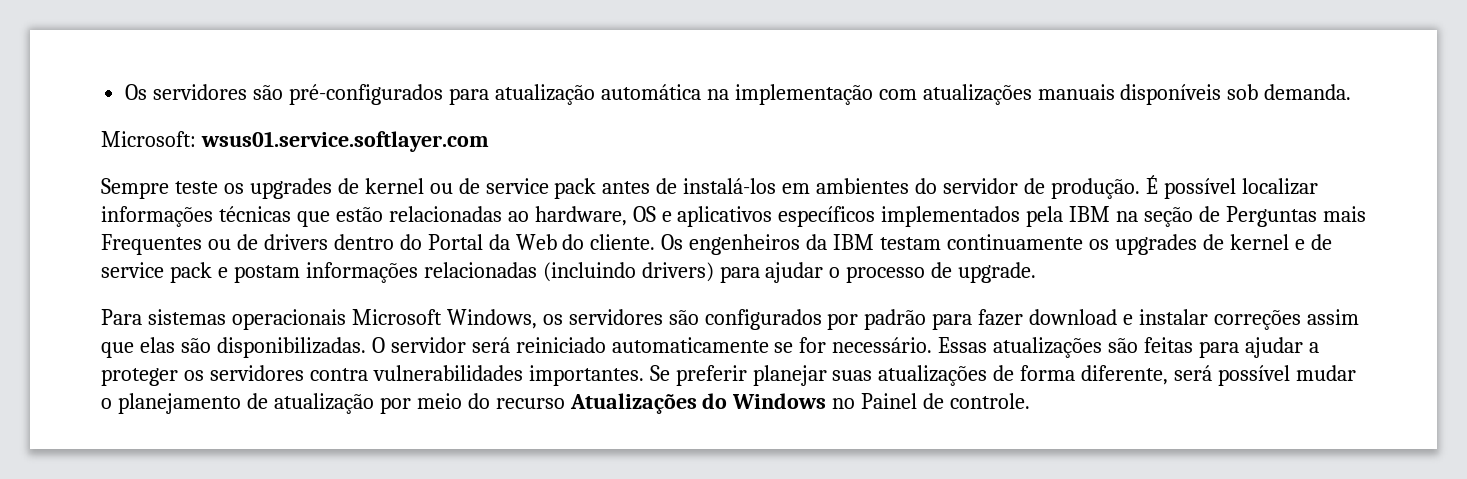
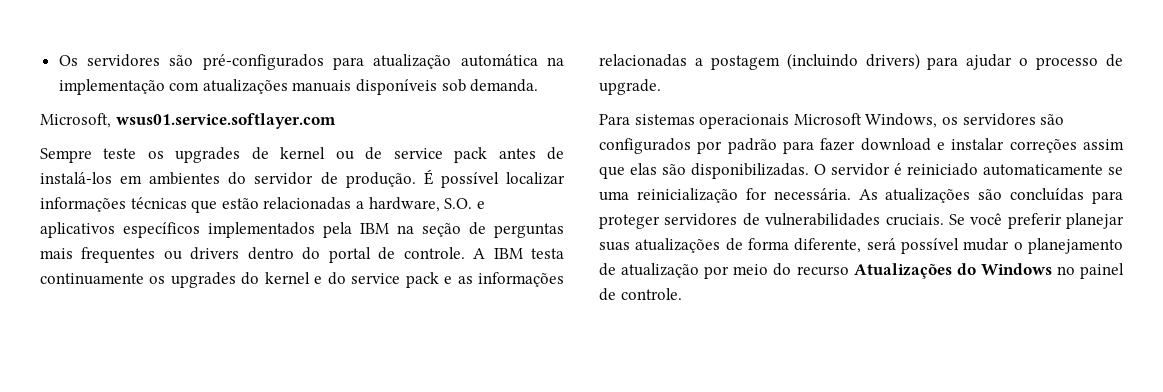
- Microsoft: wsus01.service.softlayer.com
+ Microsoft, wsus01.service.softlayer.com
- É possível localizar informações técnicas que estão relacionadas ao hardware, OS e aplicativos específicos implementados pela IBM na seção de Perguntas mais Frequentes ou de drivers dentro do Portal da Web do cliente. Os engenheiros da IBM testam continuamente os upgrades de kernel e de service pack e postam informações relacionadas (incluindo drivers) para ajudar o processo de upgrade.
+ É possível localizar informações técnicas que estão relacionadas a hardware, S.O. e aplicativos específicos implementados pela IBM na seção de perguntas mais frequentes ou drivers dentro do portal de controle. A IBM testa continuamente os upgrades do kernel e do service pack e as informações relacionadas a postagem (incluindo drivers) para ajudar o processo de upgrade.
- O servidor será reiniciado automaticamente se for necessário. Essas atualizações são feitas para ajudar a proteger os servidores contra vulnerabilidades importantes. Se preferir planejar suas atualizações de forma diferente, será possível mudar o planejamento de atualização por meio do recurso Atualizações do Windows no Painel de controle.
+ O servidor é reiniciado automaticamente se uma reinicialização for necessária. As atualizações são concluídas para proteger servidores de vulnerabilidades cruciais. Se você preferir planejar suas atualizações de forma diferente, será possível mudar o planejamento de atualização por meio do recurso Atualizações do Windows no painel de controle.

